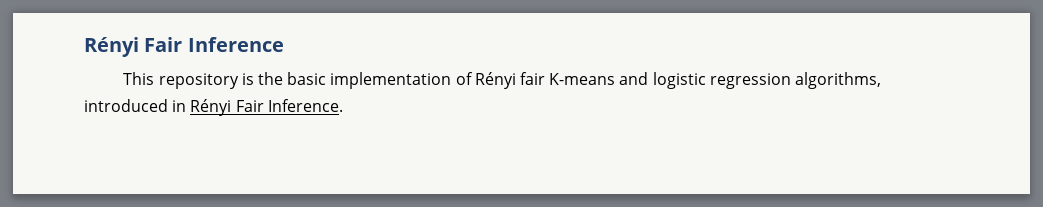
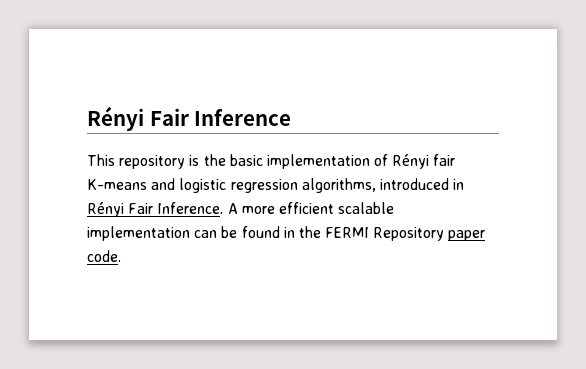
+ A more efficient scalable implementation can be found in the FERMI Repository paper code.

